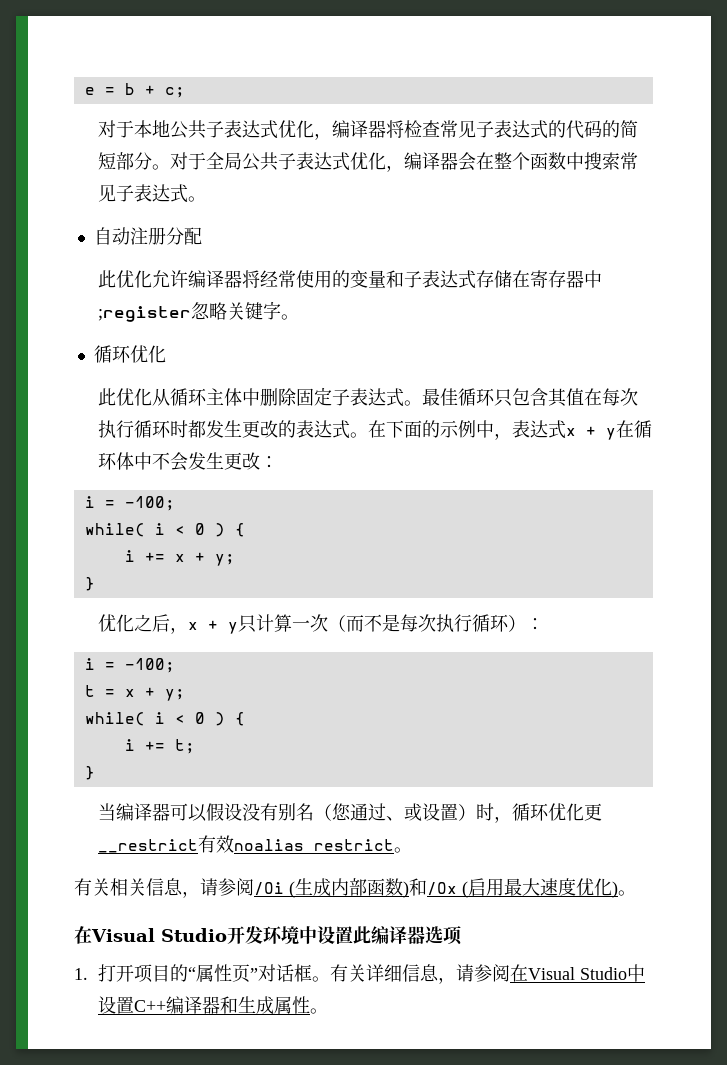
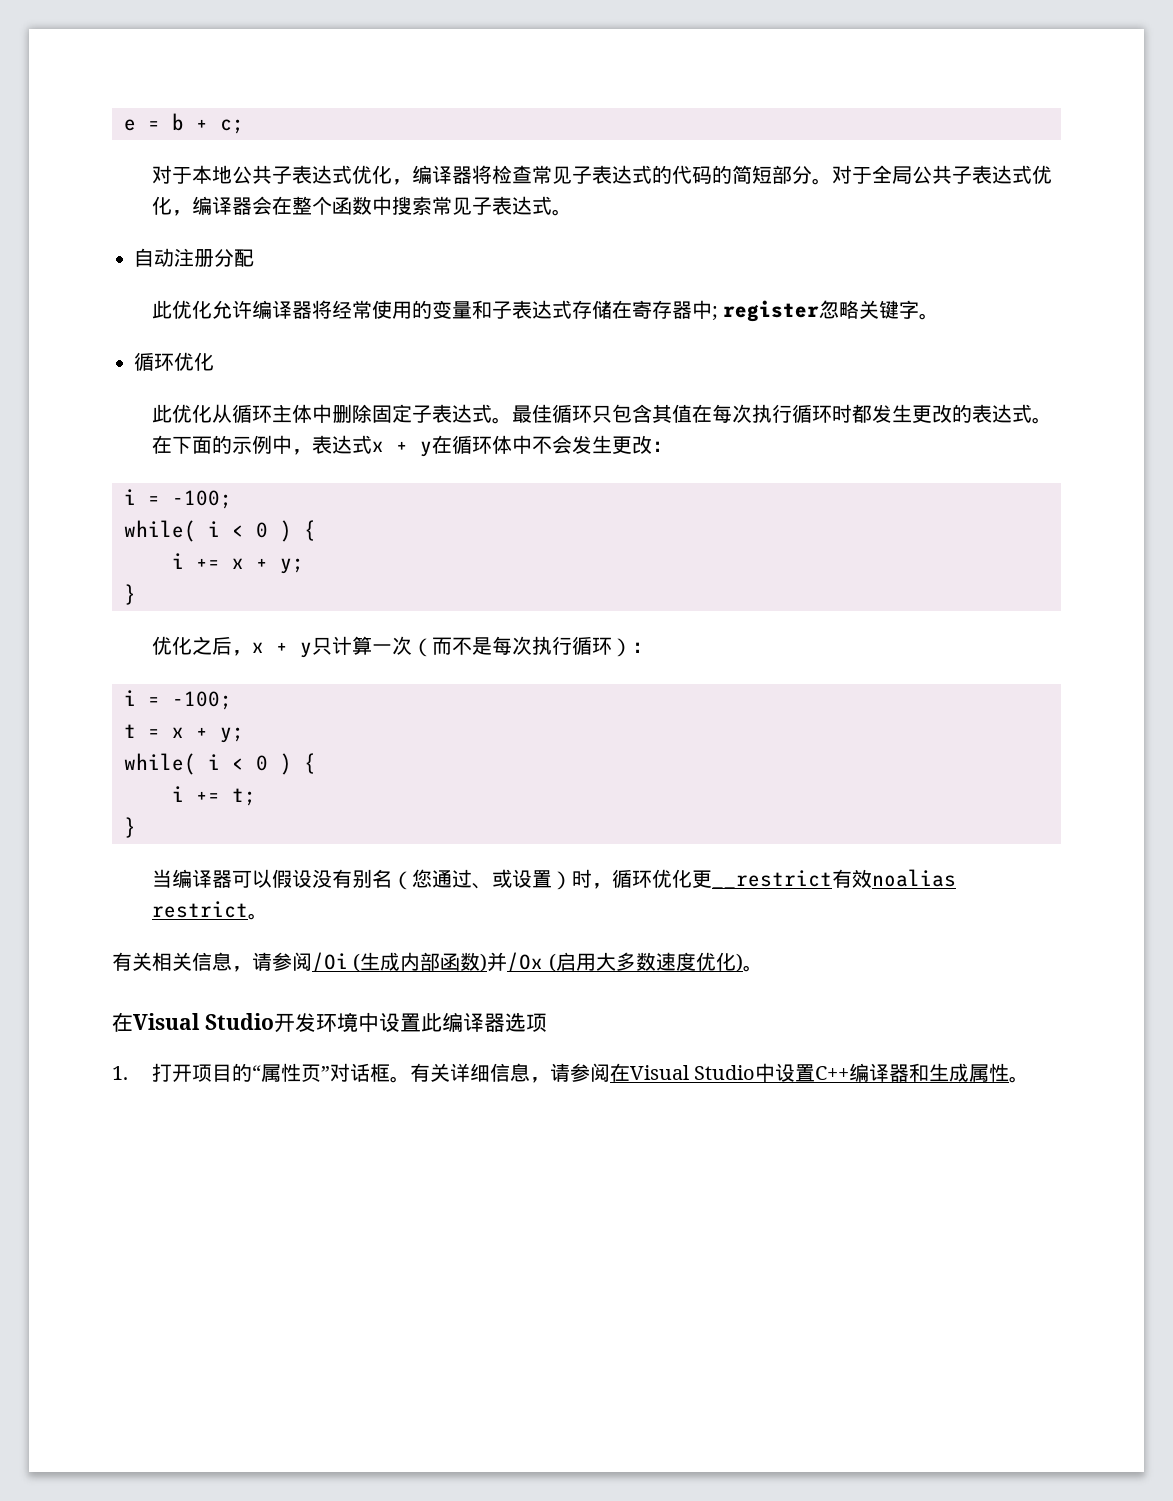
- 此优化允许编译器将经常使用的变量和子表达式存储在寄存器中;register忽略关键字。
+ 此优化允许编译器将经常使用的变量和子表达式存储在寄存器中; register忽略关键字。
- 有关相关信息，请参阅/Oi (生成内部函数)和/Ox (启用最大速度优化)。
+ 有关相关信息，请参阅/Oi (生成内部函数)并/Ox (启用大多数速度优化)。

